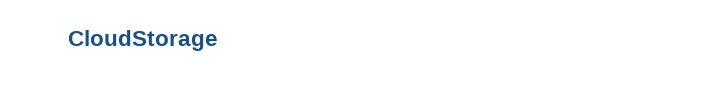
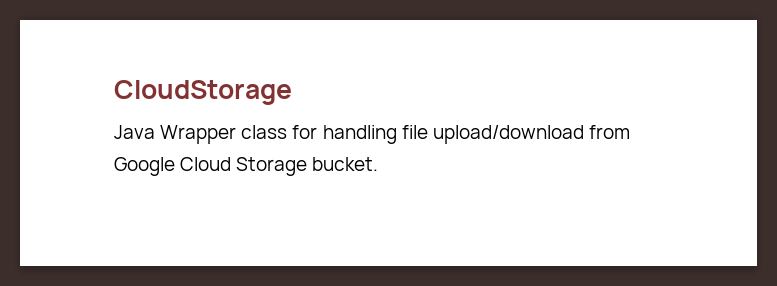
+ Java Wrapper class for handling file upload/download from Google Cloud Storage bucket.

